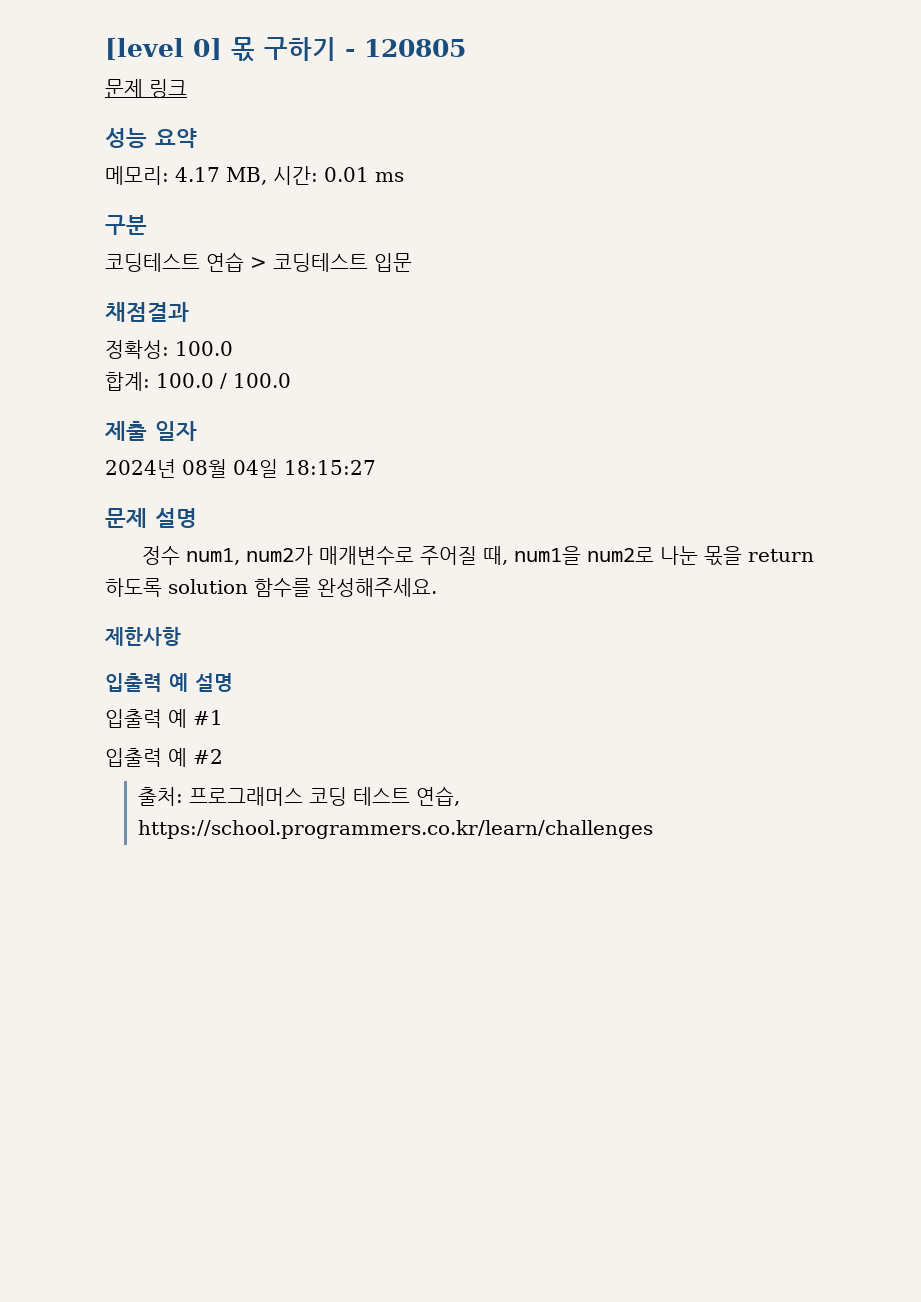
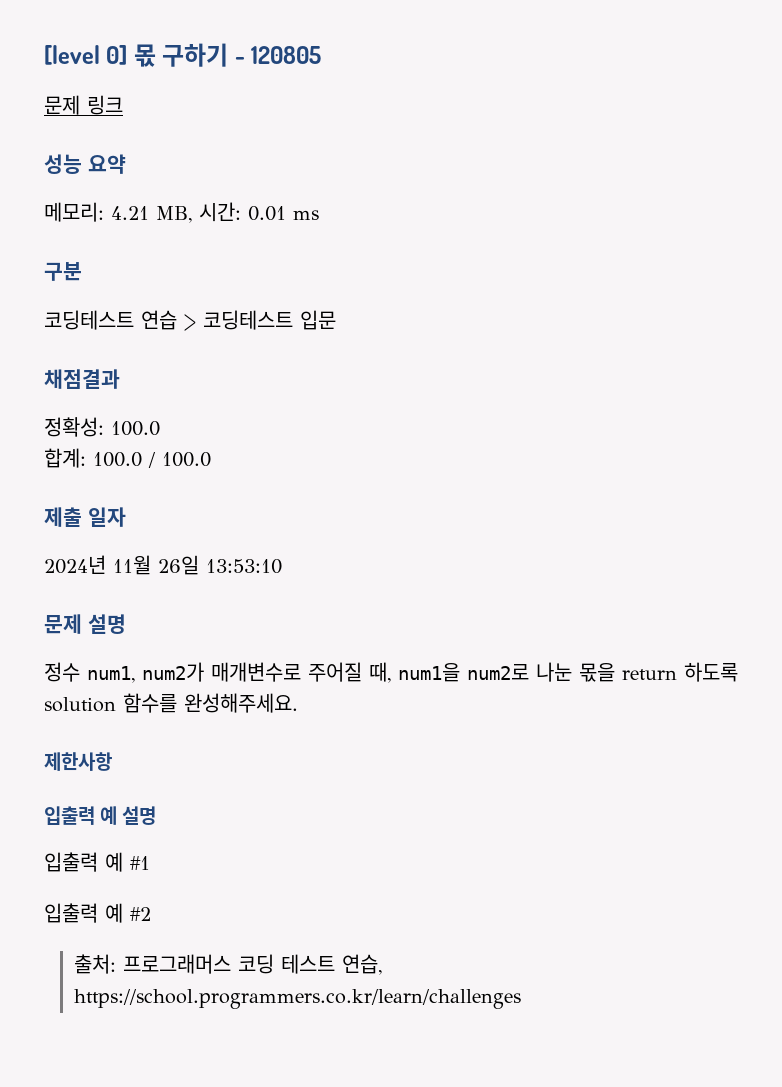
- 메모리: 4.17 MB, 시간: 0.01 ms
+ 메모리: 4.21 MB, 시간: 0.01 ms
- 2024년 08월 04일 18:15:27
+ 2024년 11월 26일 13:53:10

